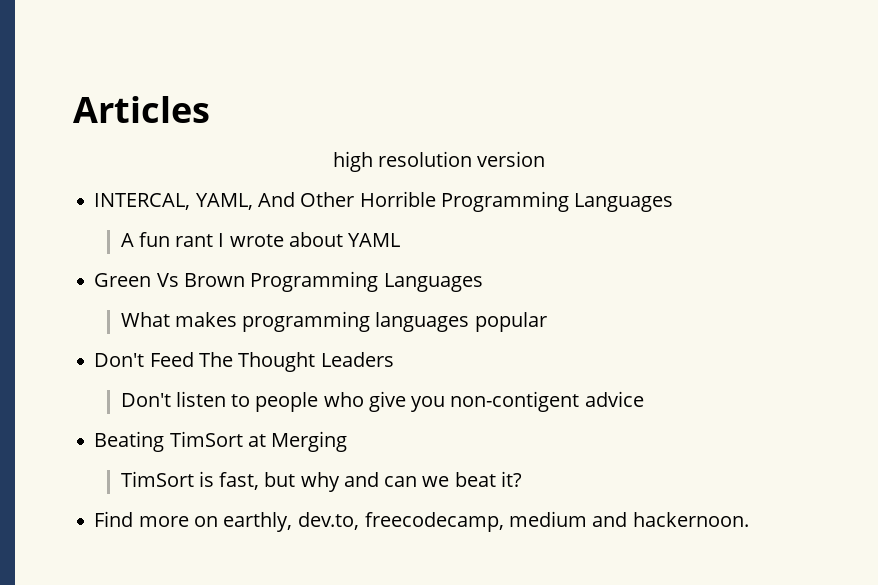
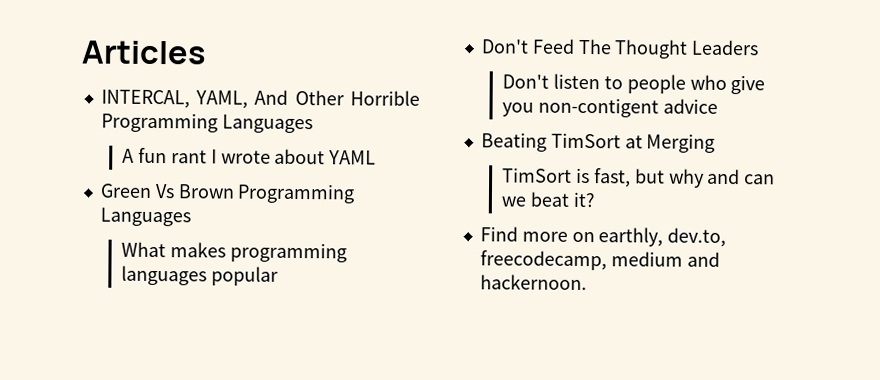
- high resolution version

